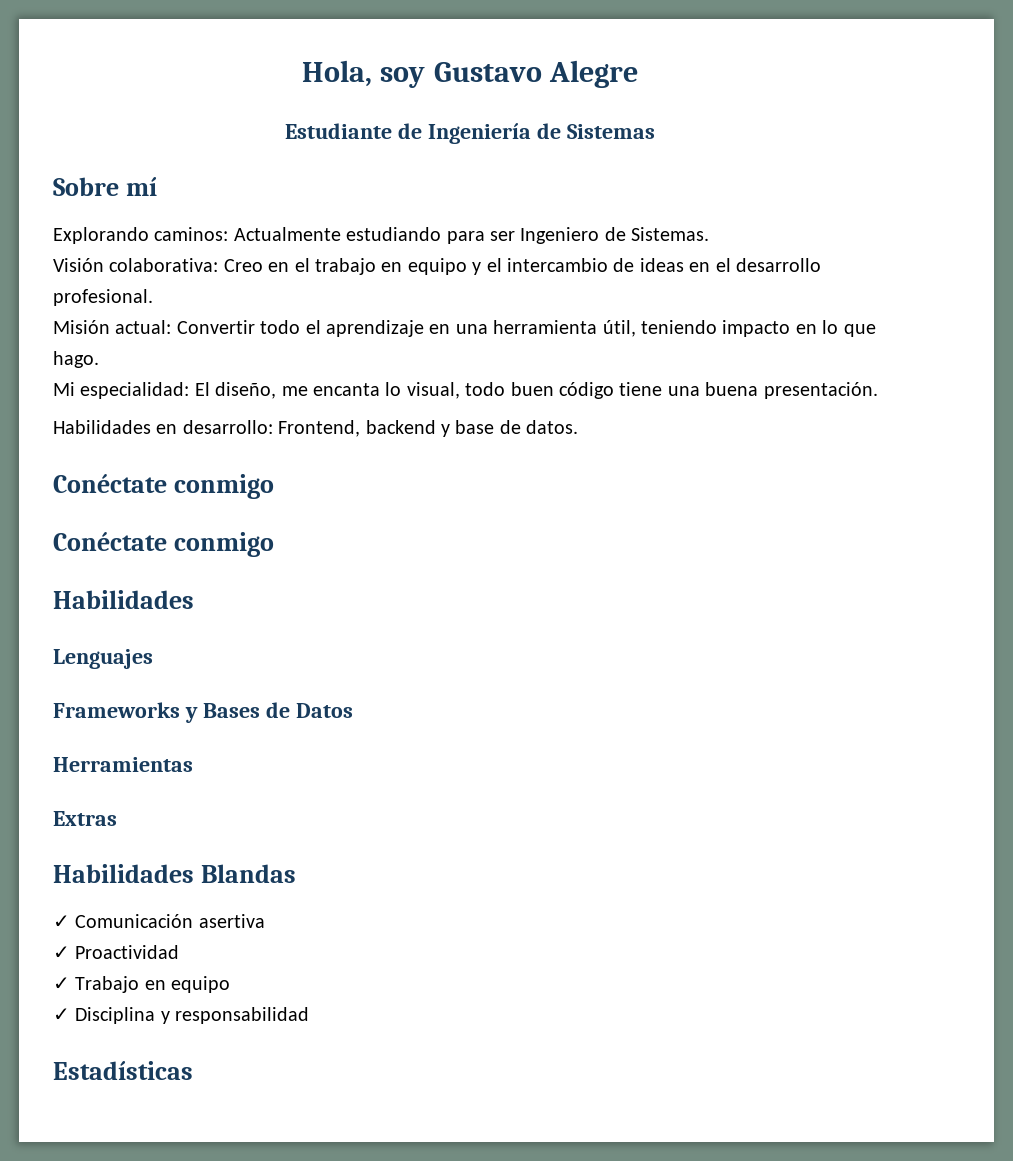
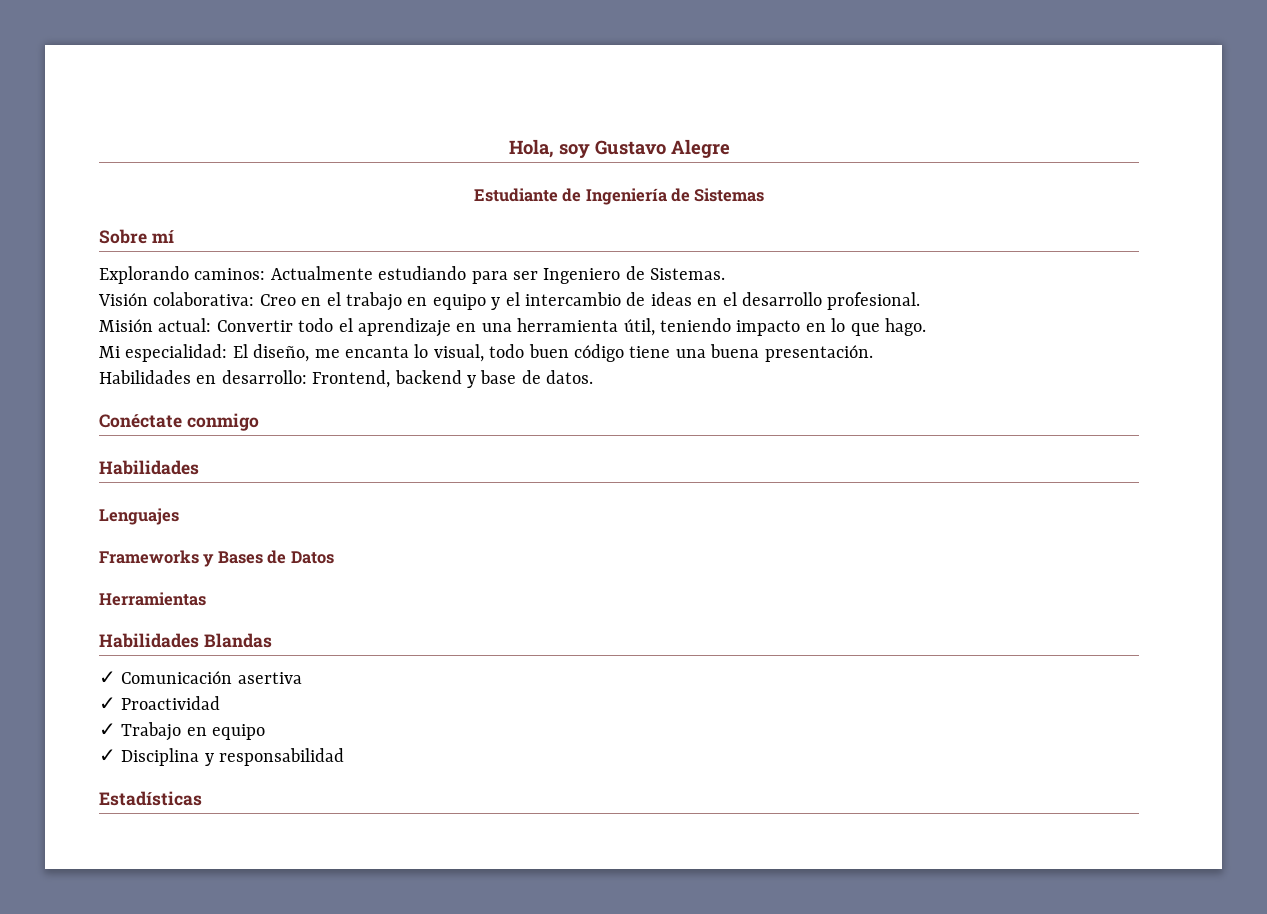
  Habilidades en desarrollo: Frontend, backend y base de datos.
- Conéctate conmigo
- Extras

